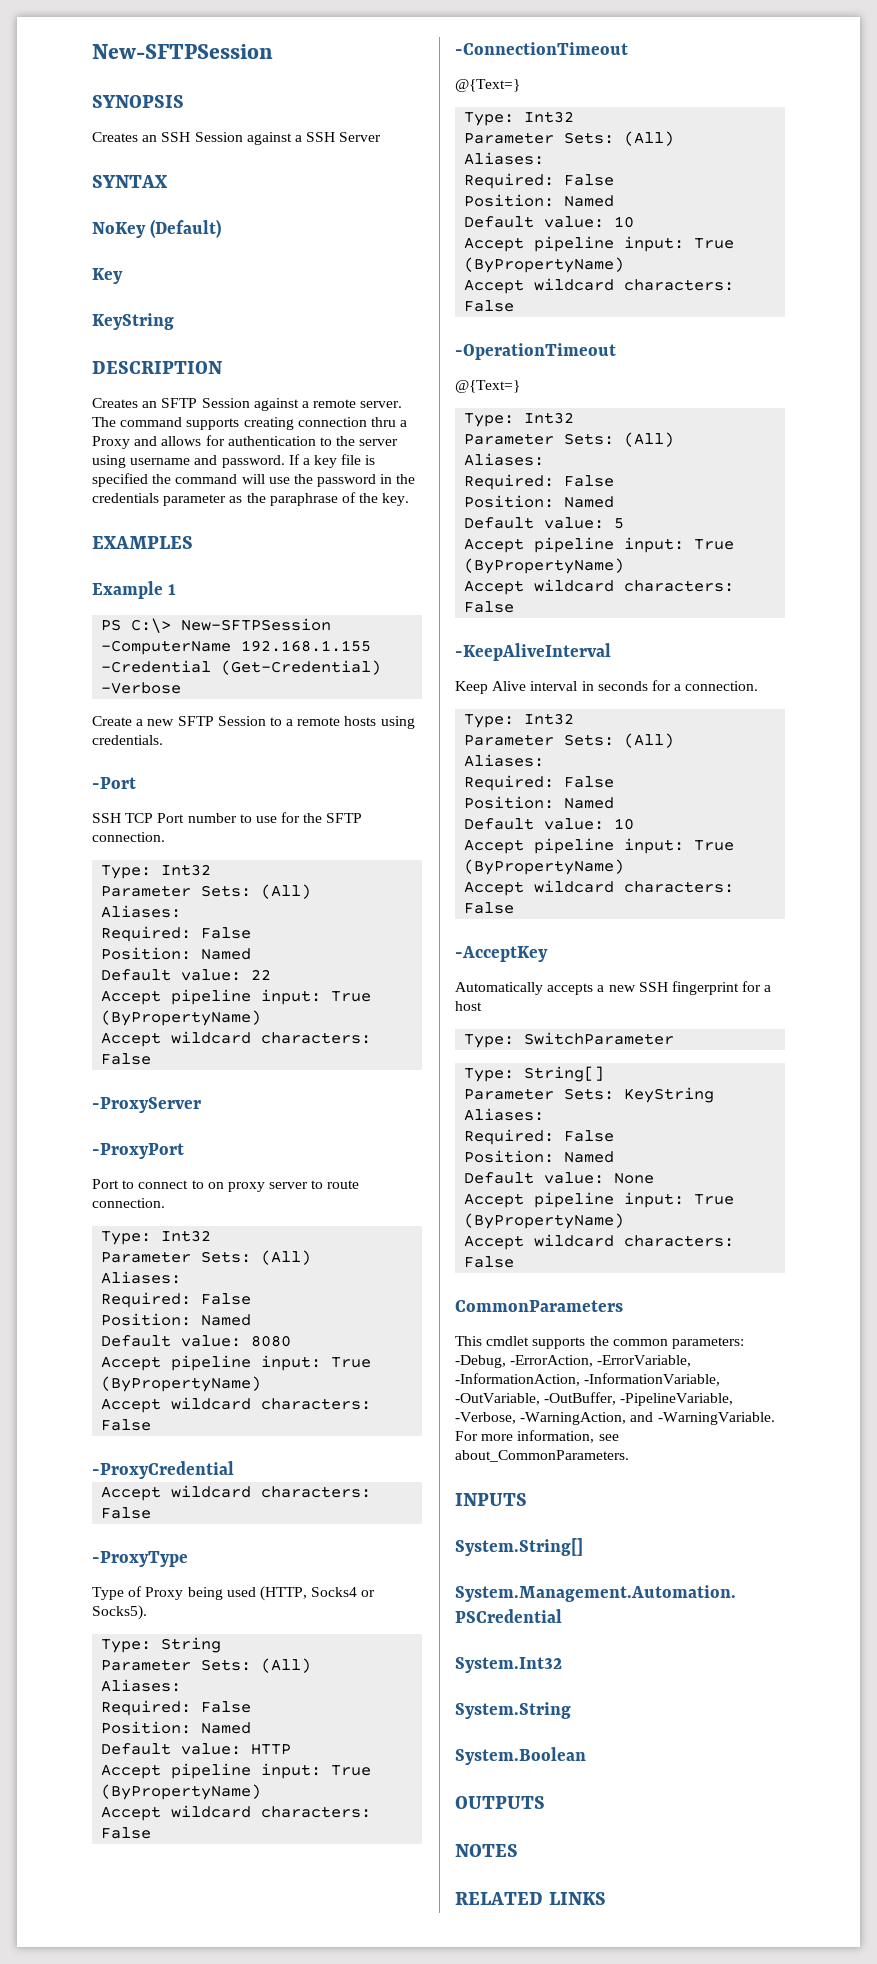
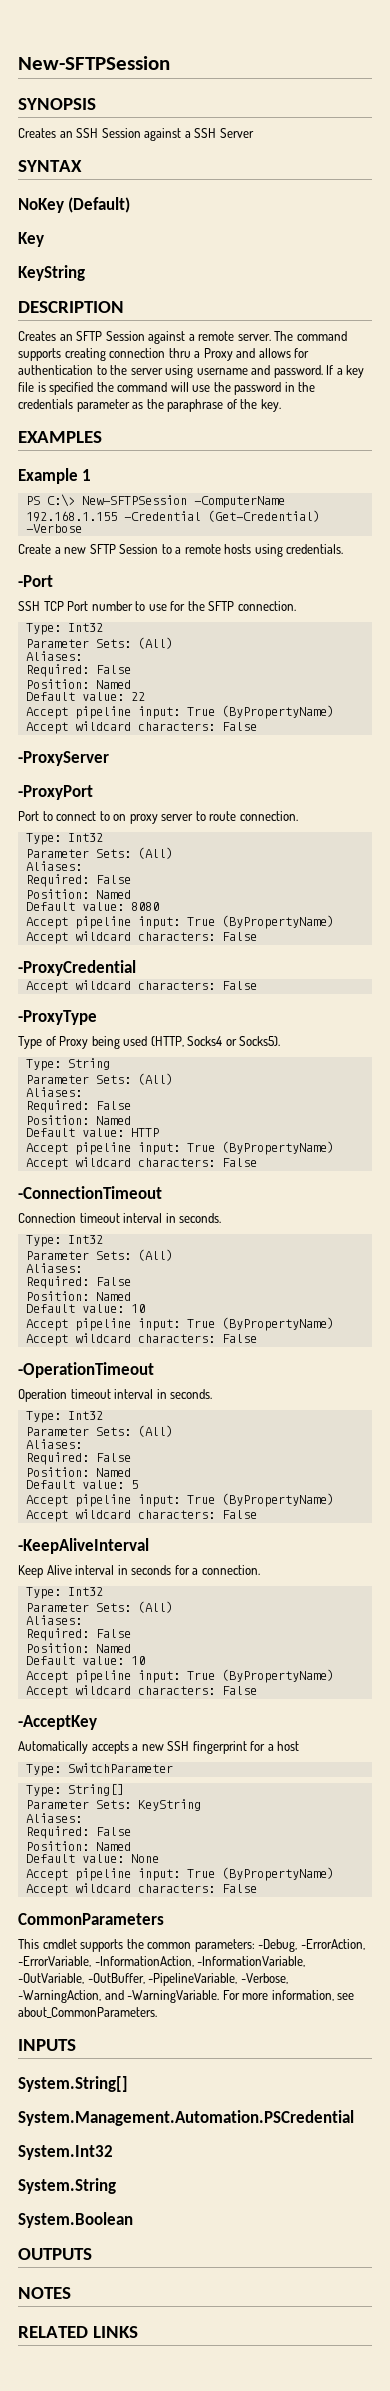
  -ConnectionTimeout
- @{Text=}
+ Connection timeout interval in seconds.
  -OperationTimeout
- @{Text=}
+ Operation timeout interval in seconds.

